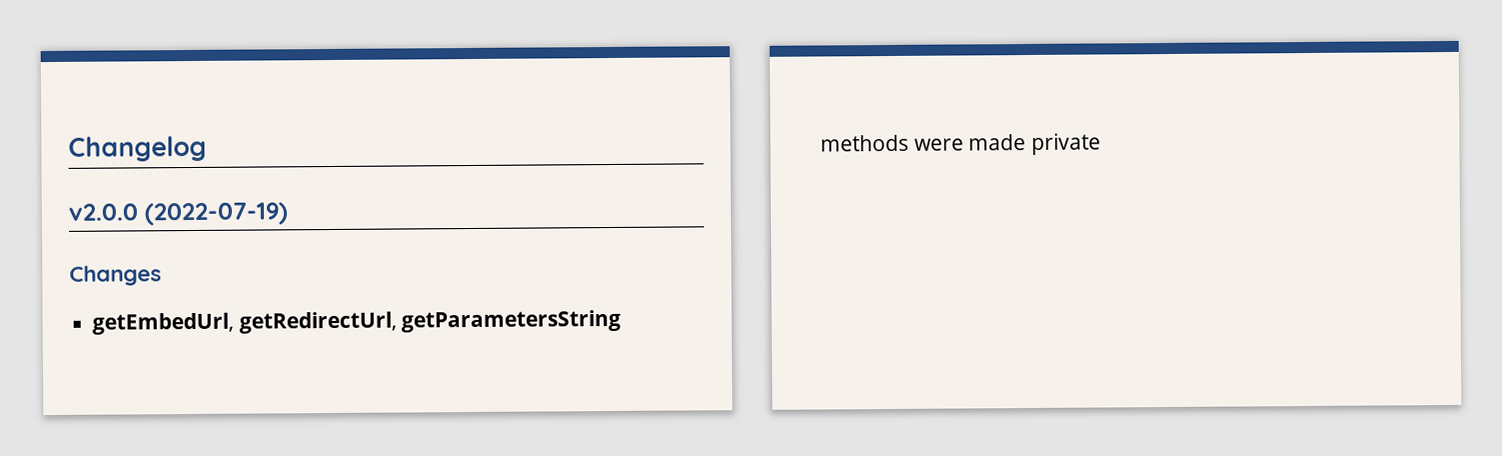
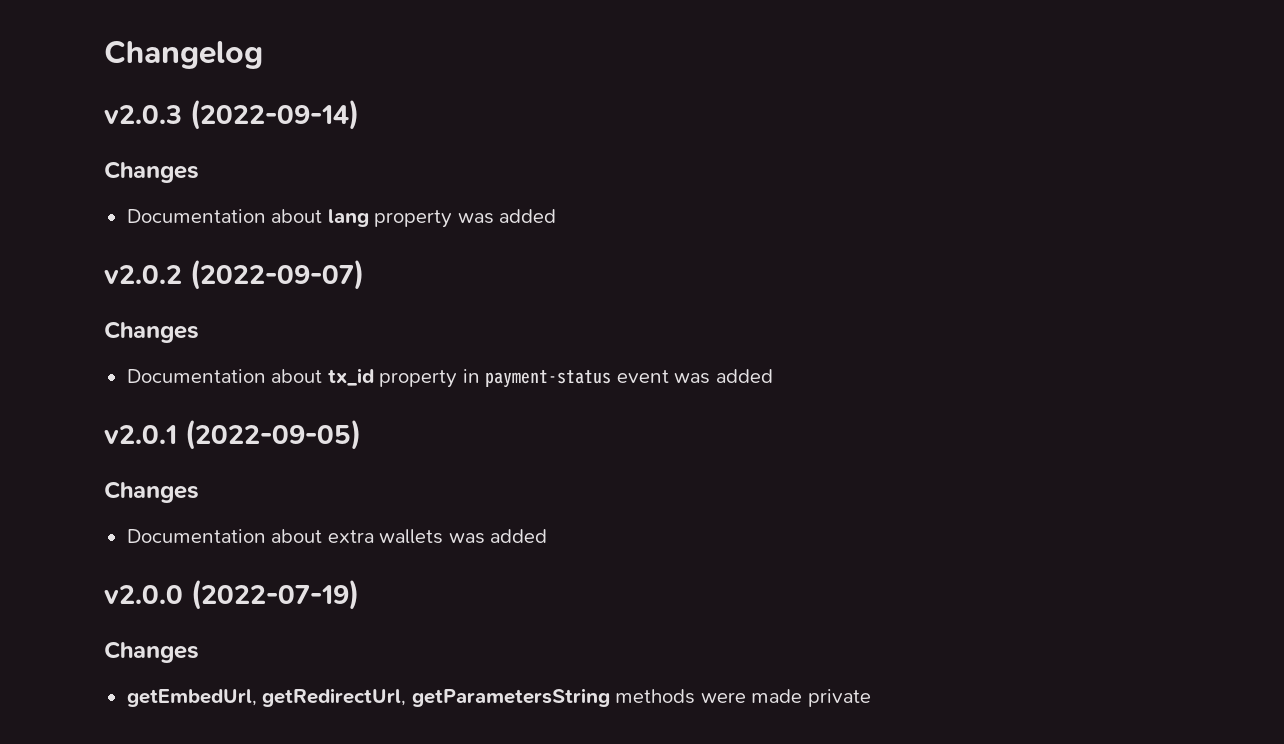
+ v2.0.3 (2022-09-14)
+ Changes
+ Documentation about lang property was added
+ v2.0.2 (2022-09-07)
+ Changes
+ Documentation about tx_id property in payment-status event was added
+ v2.0.1 (2022-09-05)
+ Changes
+ Documentation about extra wallets was added

